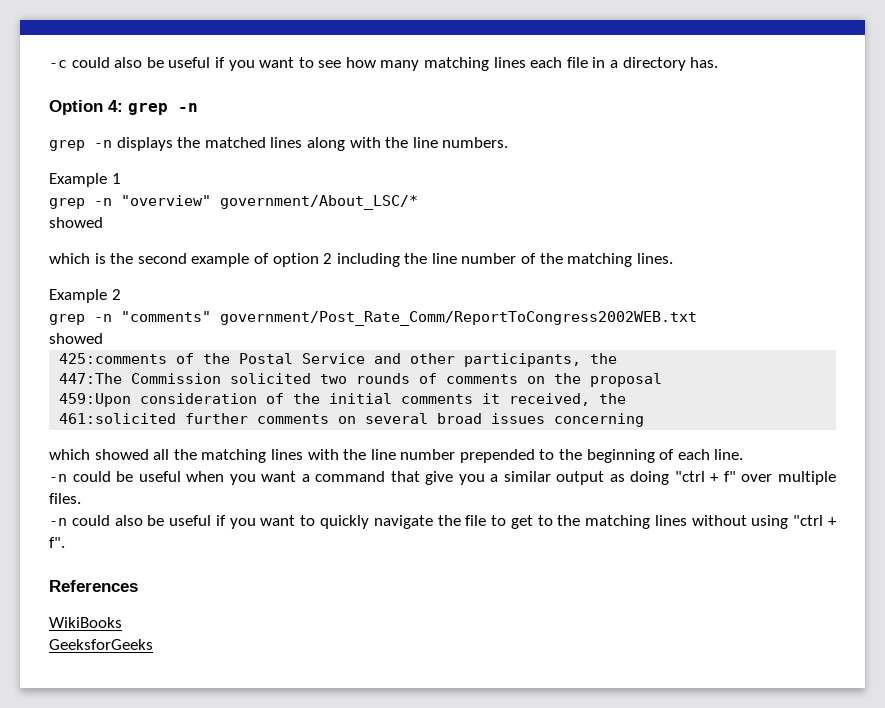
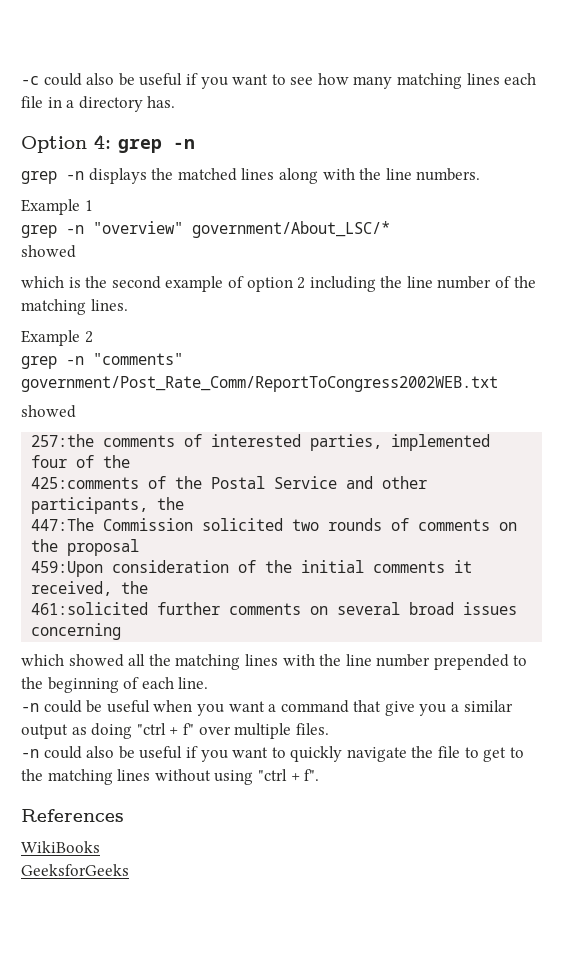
+ 257:the comments of interested parties, implemented four of the

